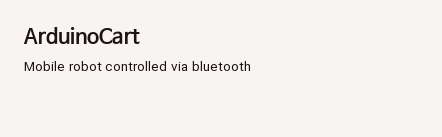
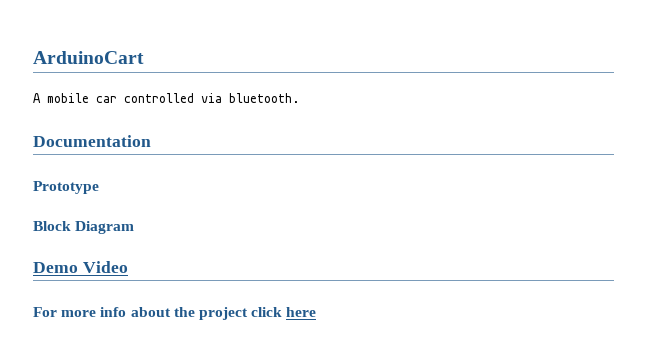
- Mobile robot controlled via bluetooth
+ A mobile car controlled via bluetooth.
+ Documentation
+ Prototype
+ Block Diagram
+ Demo Video
+ For more info about the project click here

